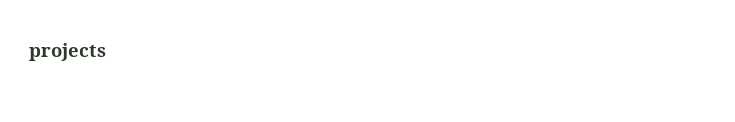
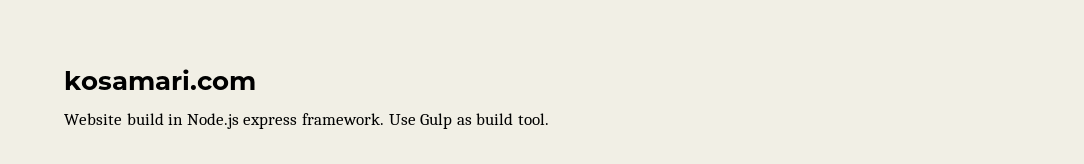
- projects
+ kosamari.com
+ Website build in Node.js express framework. Use Gulp as build tool.

